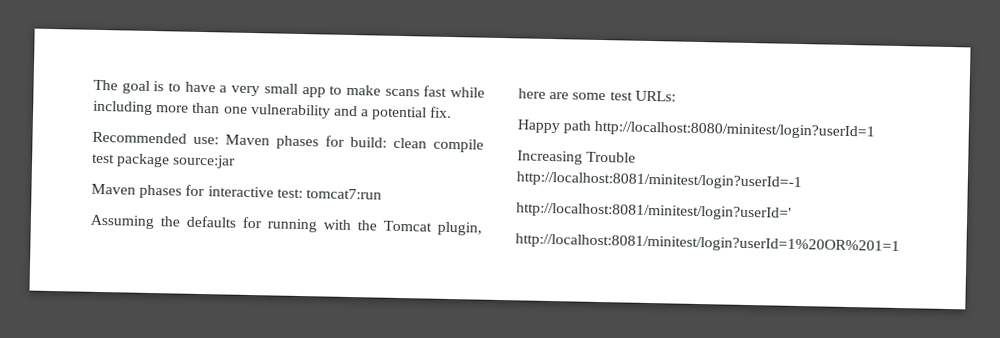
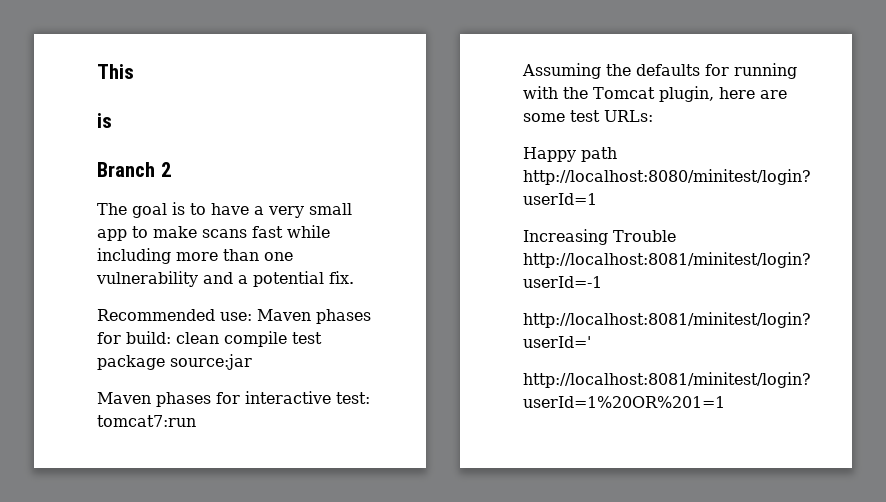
+ This
+ is
+ Branch 2

